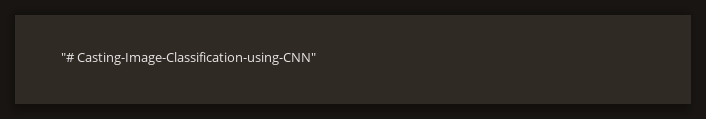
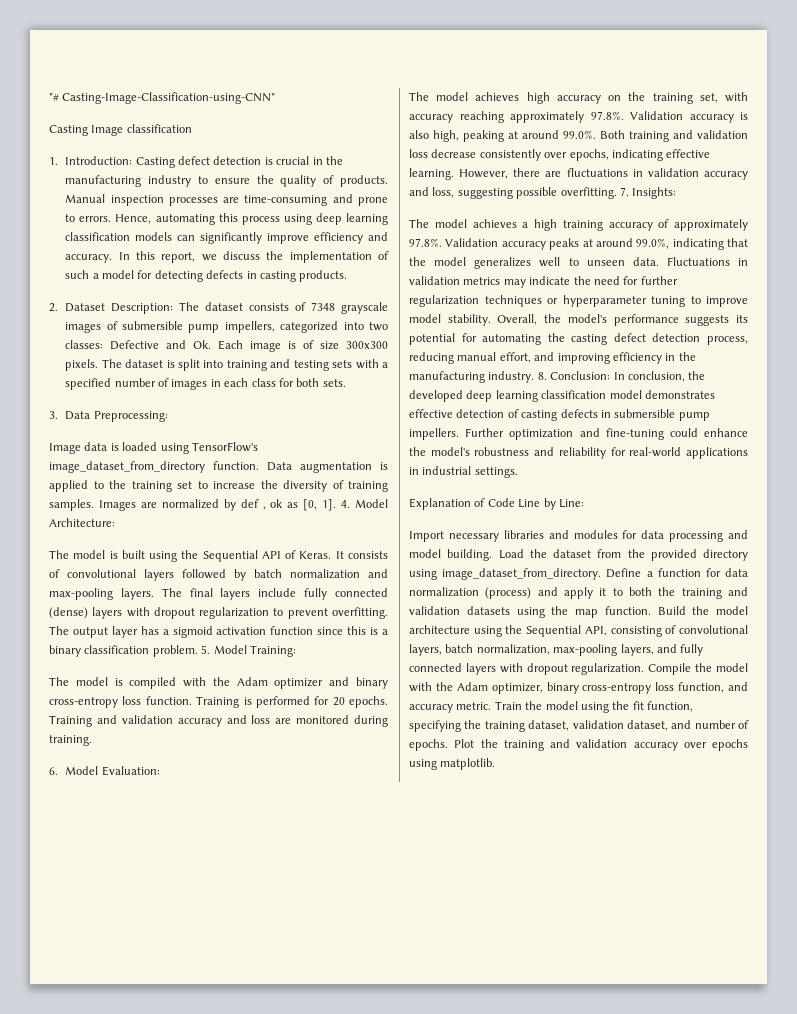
+ Casting Image classification
+ 1. Introduction: Casting defect detection is crucial in the manufacturing industry to ensure the quality of products. Manual inspection processes are time-consuming and prone to errors. Hence, automating this process using deep learning classification models can significantly improve efficiency and accuracy. In this report, we discuss the implementation of such a model for detecting defects in casting products.
+ 2. Dataset Description: The dataset consists of 7348 grayscale images of submersible pump impellers, categorized into two classes: Defective and Ok. Each image is of size 300x300 pixels. The dataset is split into training and testing sets with a specified number of images in each class for both sets.
+ 3. Data Preprocessing:
+ Image data is loaded using TensorFlow's image_dataset_from_directory function. Data augmentation is applied to the training set to increase the diversity of training samples. Images are normalized by def , ok as [0, 1]. 4. Model Architecture:
+ The model is built using the Sequential API of Keras. It consists of convolutional layers followed by batch normalization and max-pooling layers. The final layers include fully connected (dense) layers with dropout regularization to prevent overfitting. The output layer has a sigmoid activation function since this is a binary classification problem. 5. Model Training:
+ The model is compiled with the Adam optimizer and binary cross-entropy loss function. Training is performed for 20 epochs. Training and validation accuracy and loss are monitored during training.
+ 6. Model Evaluation:
+ The model achieves high accuracy on the training set, with accuracy reaching approximately 97.8%. Validation accuracy is also high, peaking at around 99.0%. Both training and validation loss decrease consistently over epochs, indicating effective learning. However, there are fluctuations in validation accuracy and loss, suggesting possible overfitting. 7. Insights:
+ The model achieves a high training accuracy of approximately 97.8%. Validation accuracy peaks at around 99.0%, indicating that the model generalizes well to unseen data. Fluctuations in validation metrics may indicate the need for further regularization techniques or hyperparameter tuning to improve model stability. Overall, the model's performance suggests its potential for automating the casting defect detection process, reducing manual effort, and improving efficiency in the manufacturing industry. 8. Conclusion: In conclusion, the developed deep learning classification model demonstrates effective detection of casting defects in submersible pump impellers. Further optimization and fine-tuning could enhance the model's robustness and reliability for real-world applications in industrial settings.
+ Explanation of Code Line by Line:
+ Import necessary libraries and modules for data processing and model building. Load the dataset from the provided directory using image_dataset_from_directory. Define a function for data normalization (process) and apply it to both the training and validation datasets using the map function. Build the model architecture using the Sequential API, consisting of convolutional layers, batch normalization, max-pooling layers, and fully connected layers with dropout regularization. Compile the model with the Adam optimizer, binary cross-entropy loss function, and accuracy metric. Train the model using the fit function, specifying the training dataset, validation dataset, and number of epochs. Plot the training and validation accuracy over epochs using matplotlib.

